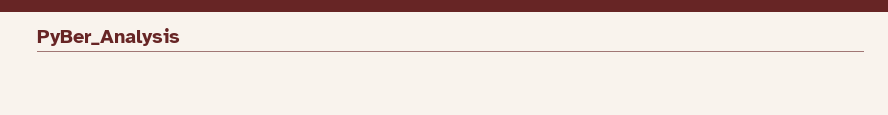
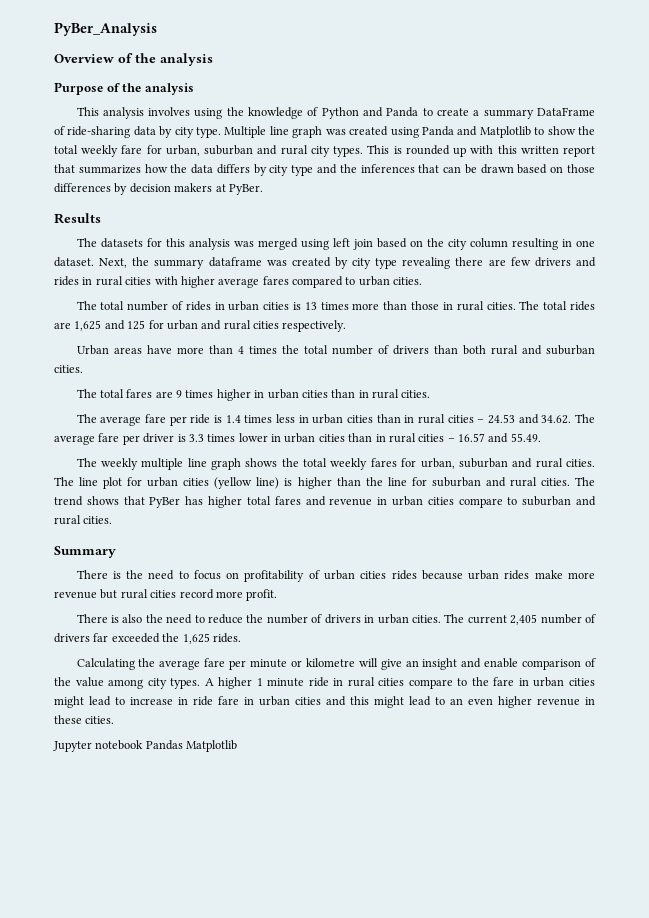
+ Overview of the analysis
+ Purpose of the analysis
+ This analysis involves using the knowledge of Python and Panda to create a summary DataFrame of ride-sharing data by city type. Multiple line graph was created using Panda and Matplotlib to show the total weekly fare for urban, suburban and rural city types. This is rounded up with this written report that summarizes how the data differs by city type and the inferences that can be drawn based on those differences by decision makers at PyBer.
+ Results
+ The datasets for this analysis was merged using left join based on the city column resulting in one dataset. Next, the summary dataframe was created by city type revealing there are few drivers and rides in rural cities with higher average fares compared to urban cities.
+ The total number of rides in urban cities is 13 times more than those in rural cities. The total rides are 1,625 and 125 for urban and rural cities respectively.
+ Urban areas have more than 4 times the total number of drivers than both rural and suburban cities.
+ The total fares are 9 times higher in urban cities than in rural cities.
+ The average fare per ride is 1.4 times less in urban cities than in rural cities – 24.53 and 34.62. The average fare per driver is 3.3 times lower in urban cities than in rural cities – 16.57 and 55.49.
+ The weekly multiple line graph shows the total weekly fares for urban, suburban and rural cities. The line plot for urban cities (yellow line) is higher than the line for suburban and rural cities. The trend shows that PyBer has higher total fares and revenue in urban cities compare to suburban and rural cities.
+ Summary
+ There is the need to focus on profitability of urban cities rides because urban rides make more revenue but rural cities record more profit.
+ There is also the need to reduce the number of drivers in urban cities. The current 2,405 number of drivers far exceeded the 1,625 rides.
+ Calculating the average fare per minute or kilometre will give an insight and enable comparison of the value among city types. A higher 1 minute ride in rural cities compare to the fare in urban cities might lead to increase in ride fare in urban cities and this might lead to an even higher revenue in these cities.
+ Jupyter notebook Pandas Matplotlib

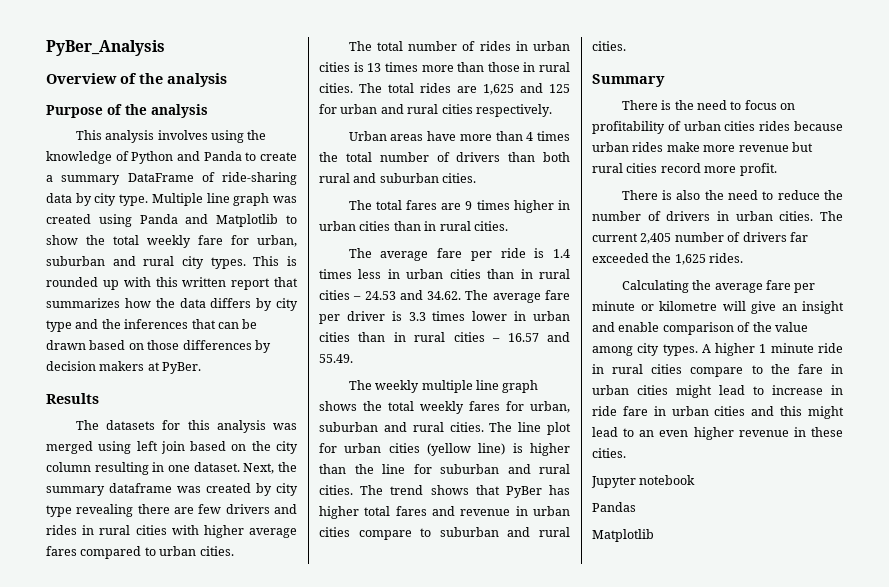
- Jupyter notebook Pandas Matplotlib
+ Jupyter notebook
+ Pandas
+ Matplotlib

